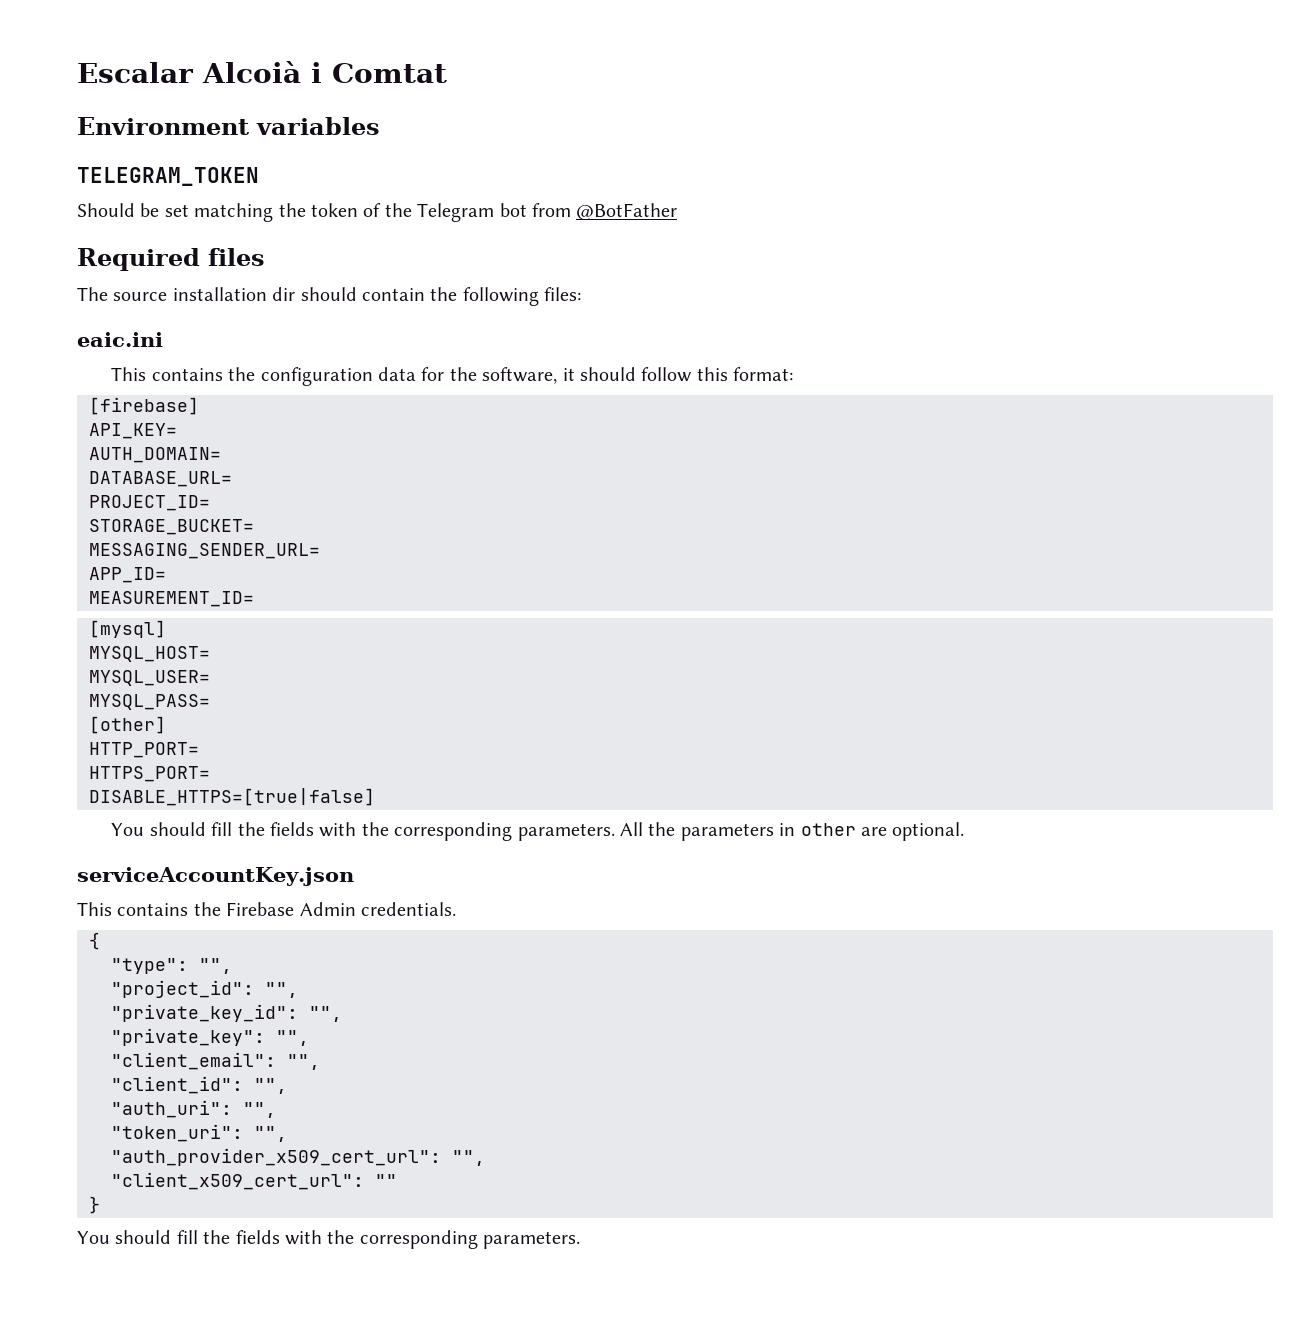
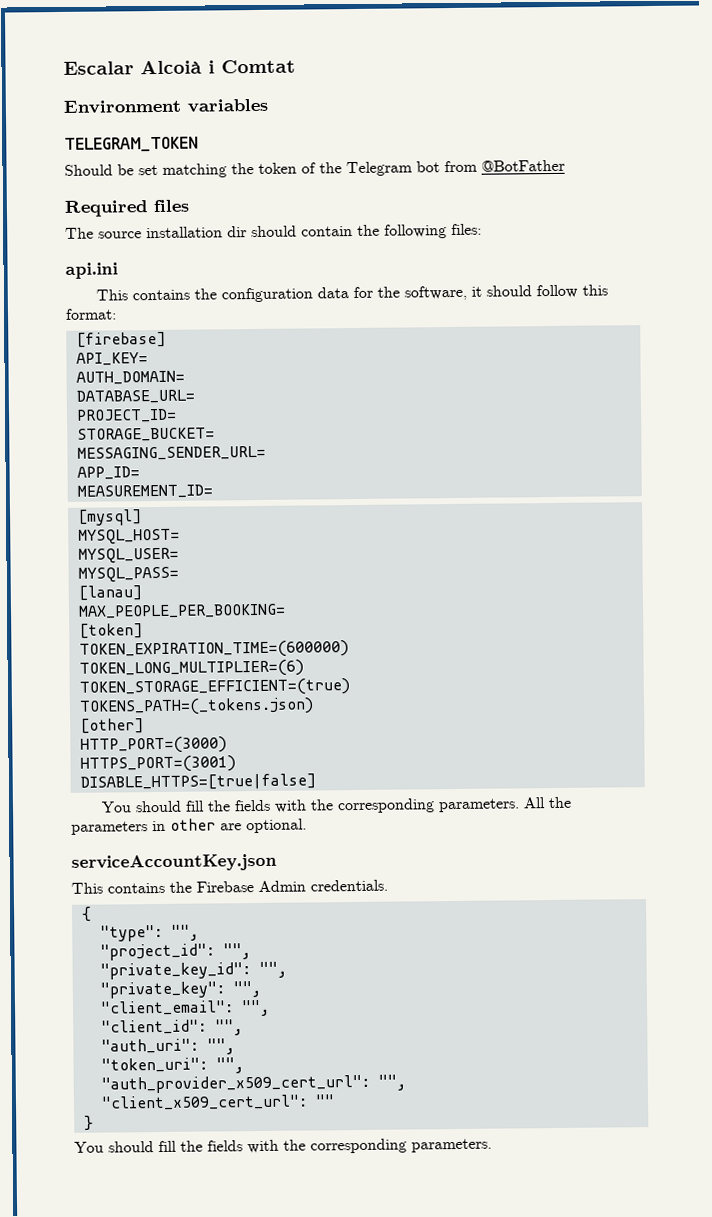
- eaic.ini
+ api.ini
+ [lanau]
+ MAX_PEOPLE_PER_BOOKING=
+ [token]
+ TOKEN_EXPIRATION_TIME=(600000)
+ TOKEN_LONG_MULTIPLIER=(6)
+ TOKEN_STORAGE_EFFICIENT=(true)
+ TOKENS_PATH=(_tokens.json)
- HTTP_PORT=
- HTTPS_PORT=
+ HTTP_PORT=(3000)
+ HTTPS_PORT=(3001)

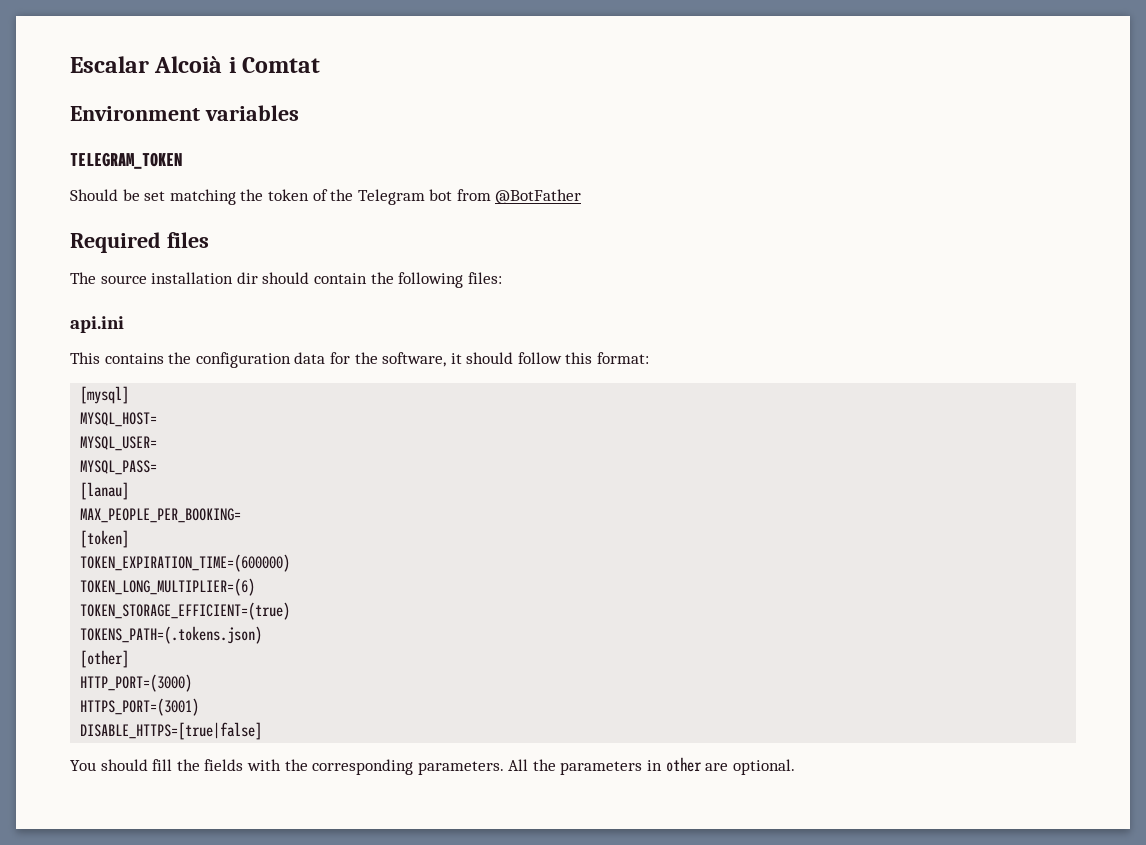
- [firebase]
- API_KEY=
- AUTH_DOMAIN=
- DATABASE_URL=
- PROJECT_ID=
- STORAGE_BUCKET=
- MESSAGING_SENDER_URL=
- APP_ID=
- MEASUREMENT_ID=
- TOKENS_PATH=(_tokens.json)
+ TOKENS_PATH=(.tokens.json)
- serviceAccountKey.json
- This contains the Firebase Admin credentials.
- {
- "type": "",
- "project_id": "",
- "private_key_id": "",
- "private_key": "",
- "client_email": "",
- "client_id": "",
- "auth_uri": "",
- "token_uri": "",
- "auth_provider_x509_cert_url": "",
- "client_x509_cert_url": ""
- }
- You should fill the fields with the corresponding parameters.

